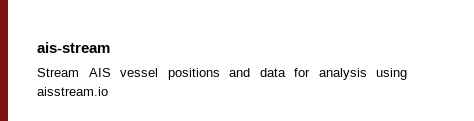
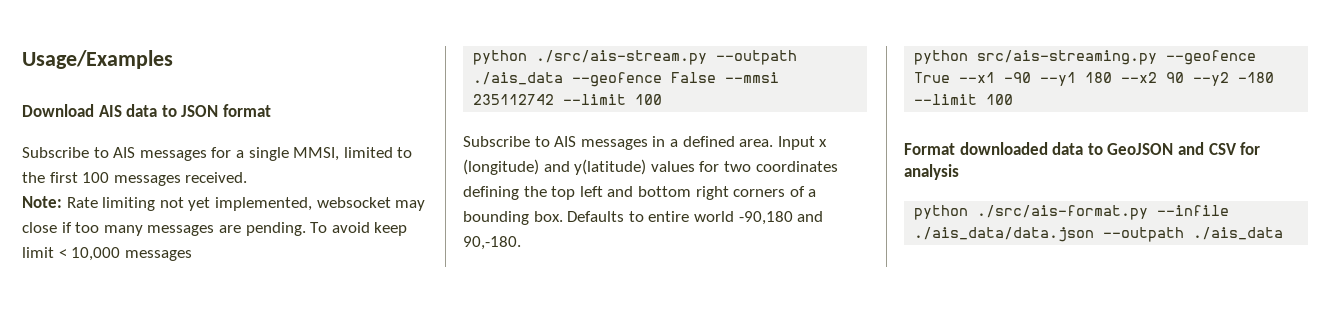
- ais-stream
- Stream AIS vessel positions and data for analysis using aisstream.io
+ Usage/Examples
+ Download AIS data to JSON format
+ Subscribe to AIS messages for a single MMSI, limited to the first 100 messages received.
+ Note: Rate limiting not yet implemented, websocket may close if too many messages are pending. To avoid keep limit < 10,000 messages
+ python ./src/ais-stream.py --outpath ./ais_data --geofence False --mmsi 235112742 --limit 100
+ Subscribe to AIS messages in a defined area. Input x (longitude) and y(latitude) values for two coordinates defining the top left and bottom right corners of a bounding box. Defaults to entire world -90,180 and 90,-180.
+ python src/ais-streaming.py --geofence True --x1 -90 --y1 180 --x2 90 --y2 -180 --limit 100
+ Format downloaded data to GeoJSON and CSV for analysis
+ python ./src/ais-format.py --infile ./ais_data/data.json --outpath ./ais_data

